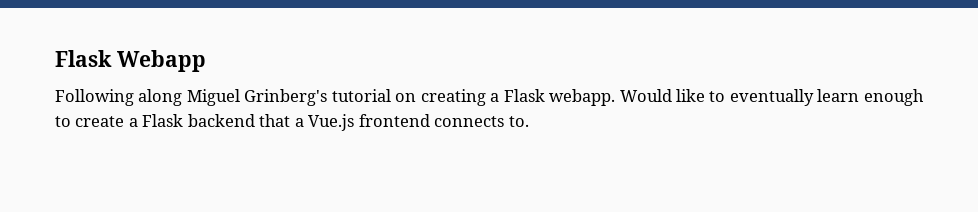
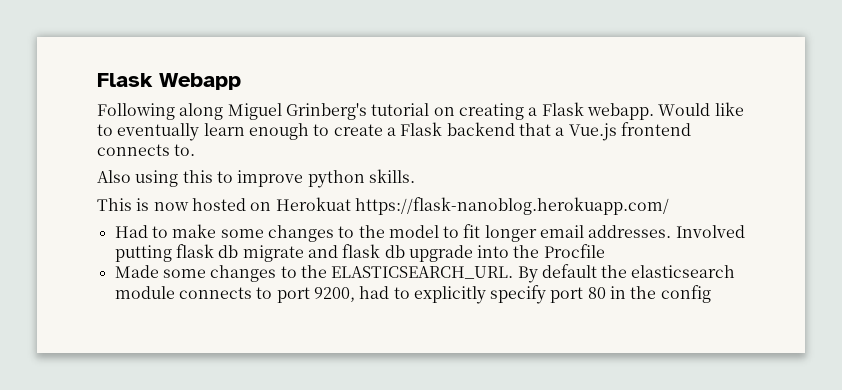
+ Also using this to improve python skills.
+ This is now hosted on Herokuat https://flask-nanoblog.herokuapp.com/
+ Had to make some changes to the model to fit longer email addresses. Involved putting flask db migrate and flask db upgrade into the Procfile
+ Made some changes to the ELASTICSEARCH_URL. By default the elasticsearch module connects to port 9200, had to explicitly specify port 80 in the config

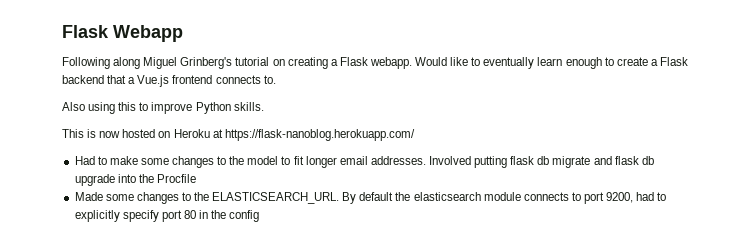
- Also using this to improve python skills.
+ Also using this to improve Python skills.
- This is now hosted on Herokuat https://flask-nanoblog.herokuapp.com/
+ This is now hosted on Heroku at https://flask-nanoblog.herokuapp.com/

